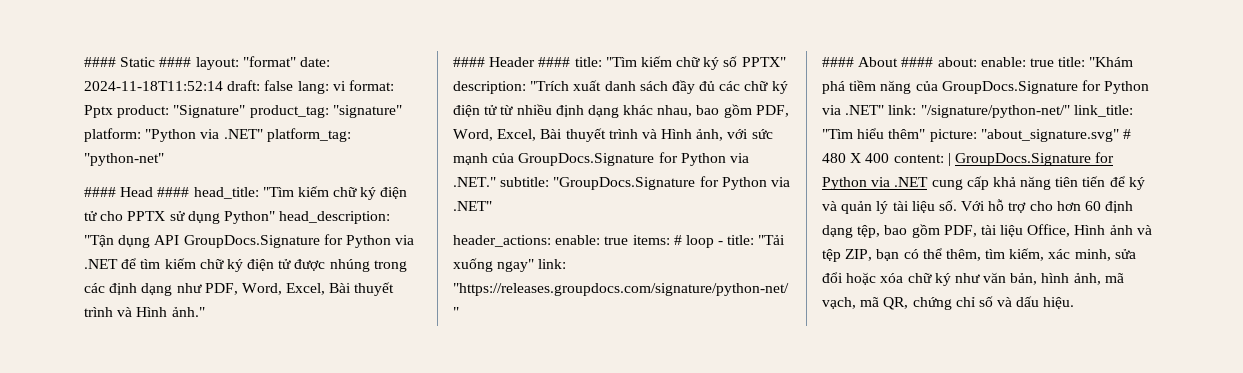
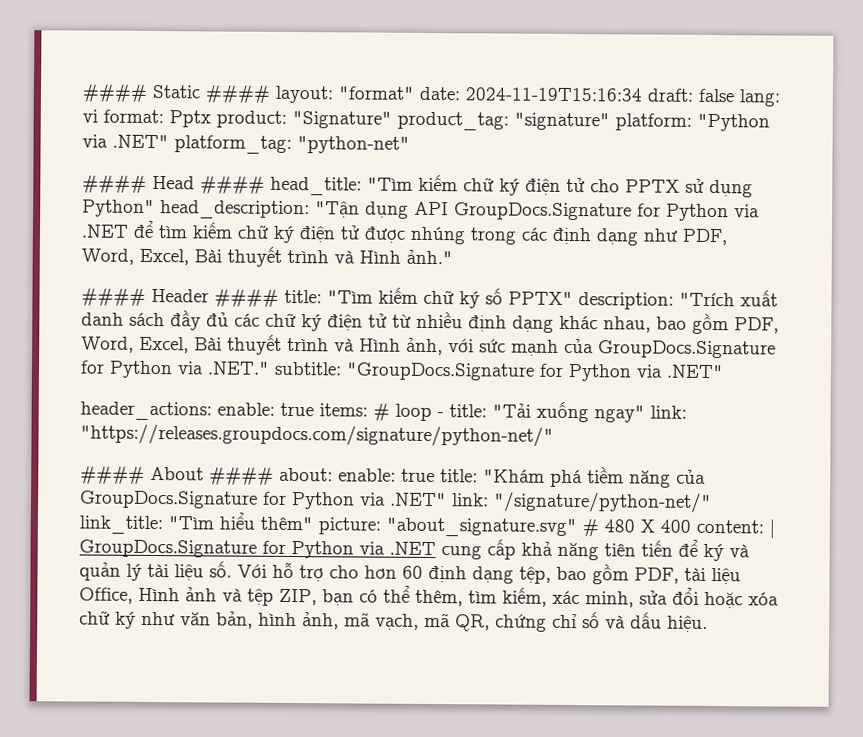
- #### Static #### layout: "format" date: 2024-11-18T11:52:14 draft: false lang: vi format: Pptx product: "Signature" product_tag: "signature" platform: "Python via .NET" platform_tag: "python-net"
+ #### Static #### layout: "format" date: 2024-11-19T15:16:34 draft: false lang: vi format: Pptx product: "Signature" product_tag: "signature" platform: "Python via .NET" platform_tag: "python-net"

